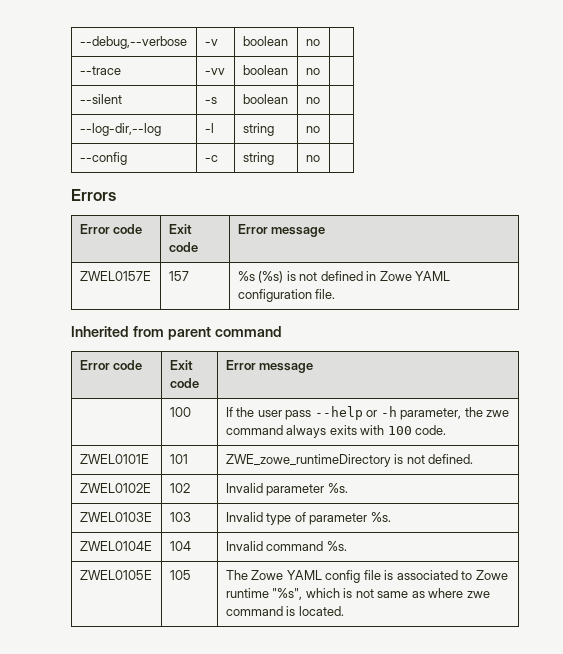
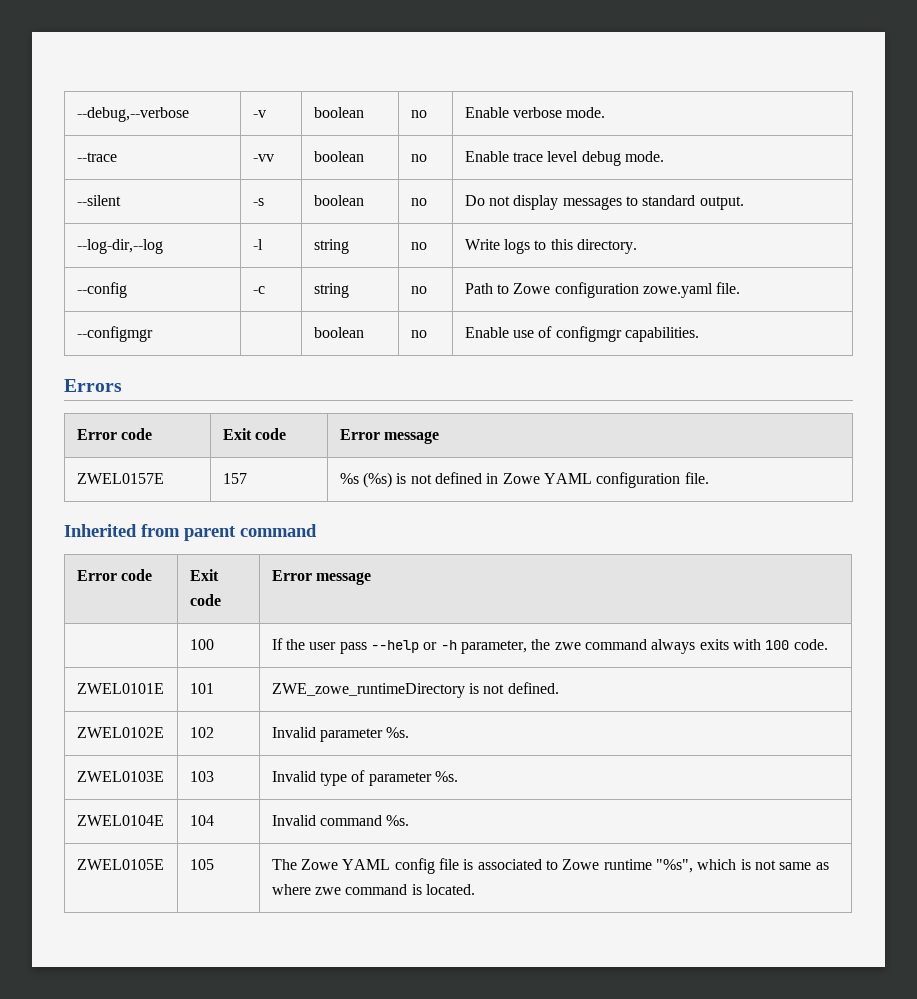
- --debug,--verbose | -v | boolean | no |
+ --debug,--verbose | -v | boolean | no | Enable verbose mode.
- --trace | -vv | boolean | no |
+ --trace | -vv | boolean | no | Enable trace level debug mode.
- --silent | -s | boolean | no |
+ --silent | -s | boolean | no | Do not display messages to standard output.
- --log-dir,--log | -l | string | no |
+ --log-dir,--log | -l | string | no | Write logs to this directory.
- --config | -c | string | no |
+ --config | -c | string | no | Path to Zowe configuration zowe.yaml file.
+ --configmgr | | boolean | no | Enable use of configmgr capabilities.

